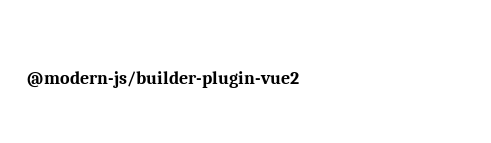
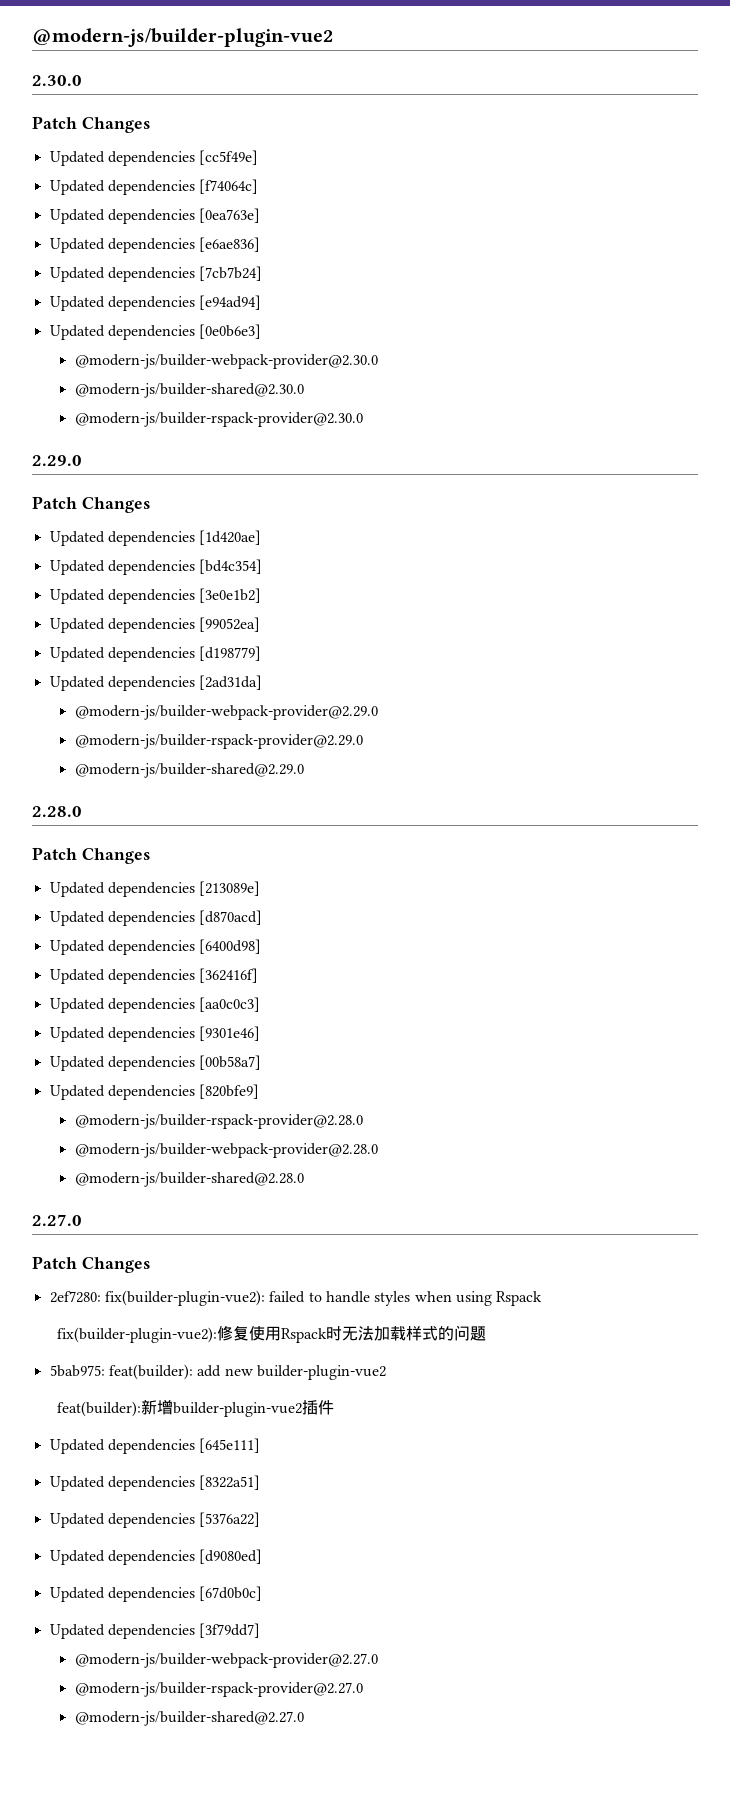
+ 2.30.0
+ Patch Changes
+ Updated dependencies [cc5f49e]
+ Updated dependencies [f74064c]
+ Updated dependencies [0ea763e]
+ Updated dependencies [e6ae836]
+ Updated dependencies [7cb7b24]
+ Updated dependencies [e94ad94]
+ Updated dependencies [0e0b6e3]
+ @modern-js/builder-webpack-provider@2.30.0
+ @modern-js/builder-shared@2.30.0
+ @modern-js/builder-rspack-provider@2.30.0
+ 2.29.0
+ Patch Changes
+ Updated dependencies [1d420ae]
+ Updated dependencies [bd4c354]
+ Updated dependencies [3e0e1b2]
+ Updated dependencies [99052ea]
+ Updated dependencies [d198779]
+ Updated dependencies [2ad31da]
+ @modern-js/builder-webpack-provider@2.29.0
+ @modern-js/builder-rspack-provider@2.29.0
+ @modern-js/builder-shared@2.29.0
+ 2.28.0
+ Patch Changes
+ Updated dependencies [213089e]
+ Updated dependencies [d870acd]
+ Updated dependencies [6400d98]
+ Updated dependencies [362416f]
+ Updated dependencies [aa0c0c3]
+ Updated dependencies [9301e46]
+ Updated dependencies [00b58a7]
+ Updated dependencies [820bfe9]
+ @modern-js/builder-rspack-provider@2.28.0
+ @modern-js/builder-webpack-provider@2.28.0
+ @modern-js/builder-shared@2.28.0
+ 2.27.0
+ Patch Changes
+ 2ef7280: fix(builder-plugin-vue2): failed to handle styles when using Rspack
+ fix(builder-plugin-vue2):修复使用Rspack时无法加载样式的问题
+ 5bab975: feat(builder): add new builder-plugin-vue2
+ feat(builder):新增builder-plugin-vue2插件
+ Updated dependencies [645e111]
+ Updated dependencies [8322a51]
+ Updated dependencies [5376a22]
+ Updated dependencies [d9080ed]
+ Updated dependencies [67d0b0c]
+ Updated dependencies [3f79dd7]
+ @modern-js/builder-webpack-provider@2.27.0
+ @modern-js/builder-rspack-provider@2.27.0
+ @modern-js/builder-shared@2.27.0

